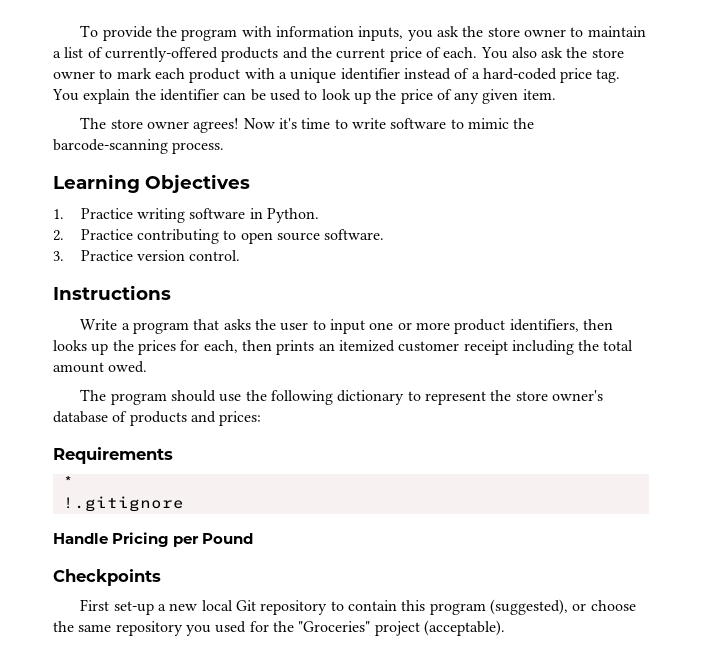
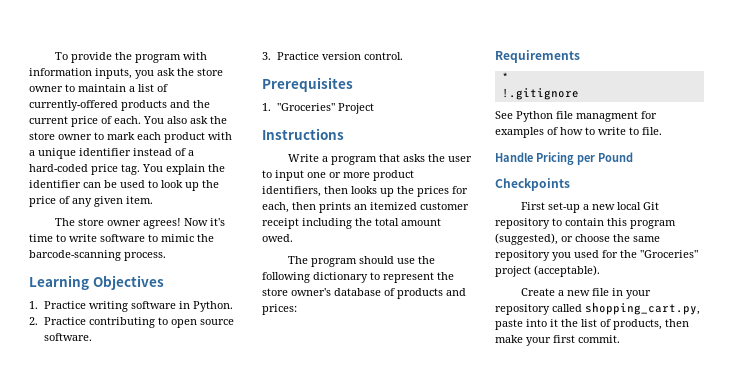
+ Prerequisites
+ 1. "Groceries" Project
+ See Python file managment for examples of how to write to file.
+ Create a new file in your repository called shopping_cart.py, paste into it the list of products, then make your first commit.

